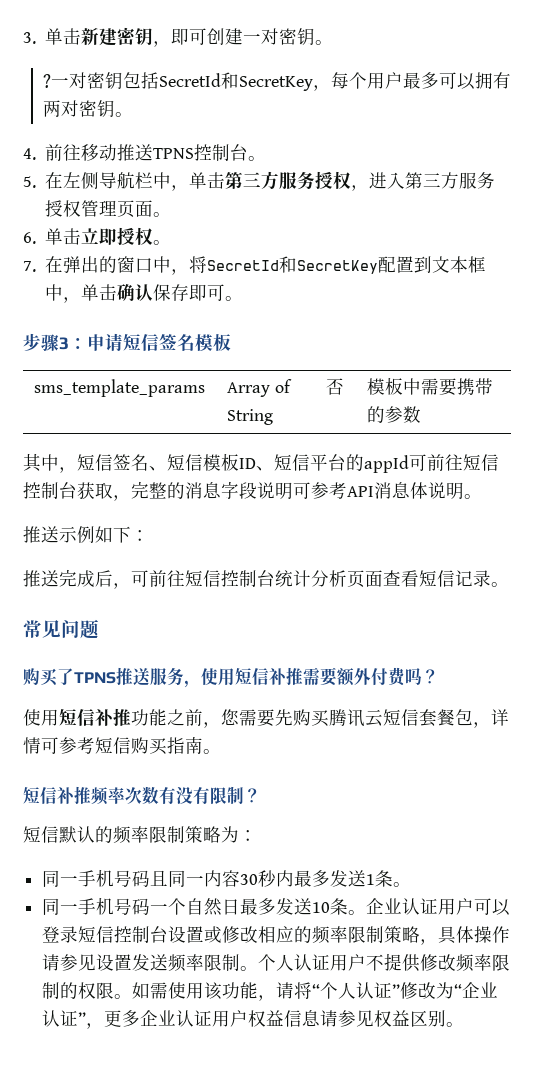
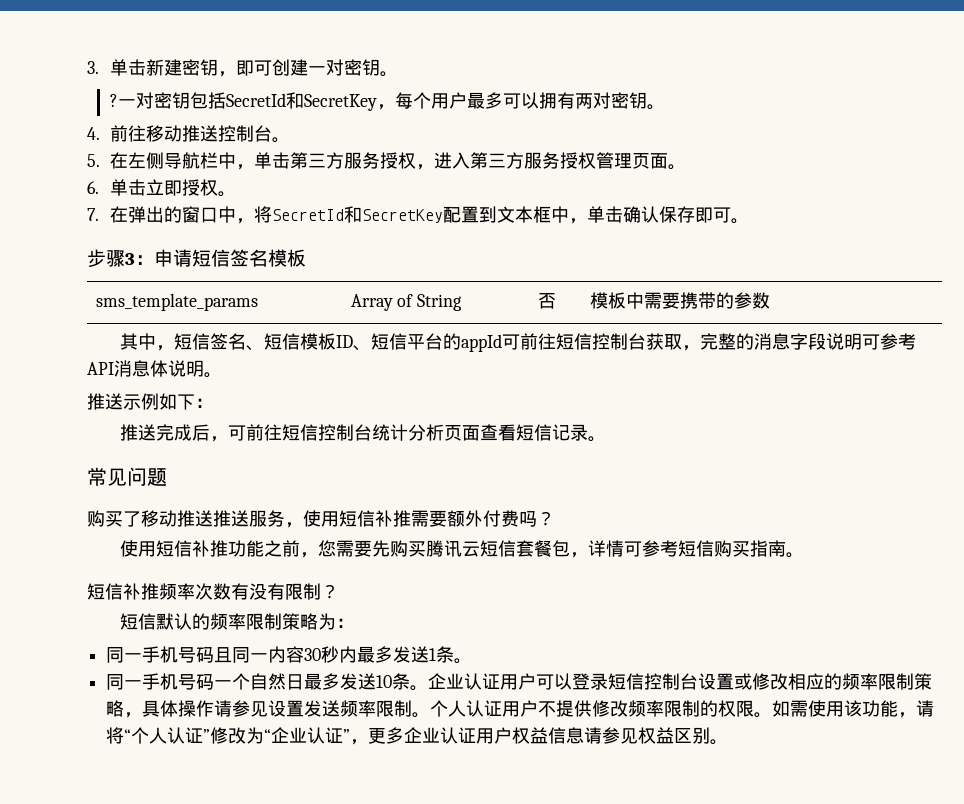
- 4.前往移动推送TPNS控制台。
+ 4.前往移动推送控制台。
- 购买了TPNS推送服务，使用短信补推需要额外付费吗？
+ 购买了移动推送推送服务，使用短信补推需要额外付费吗？

